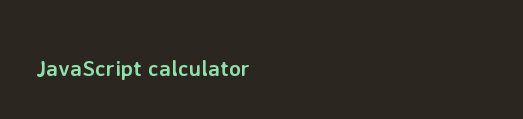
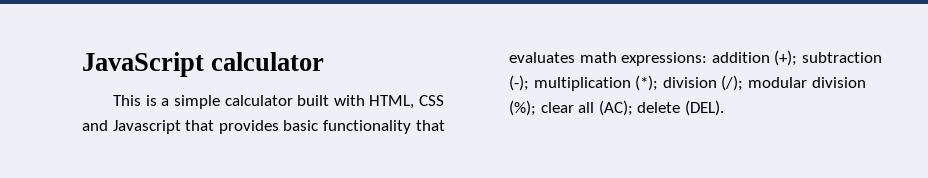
+ This is a simple calculator built with HTML, CSS and Javascript that provides basic functionality that evaluates math expressions: addition (+); subtraction (-); multiplication (*); division (/); modular division (%); clear all (AC); delete (DEL).

